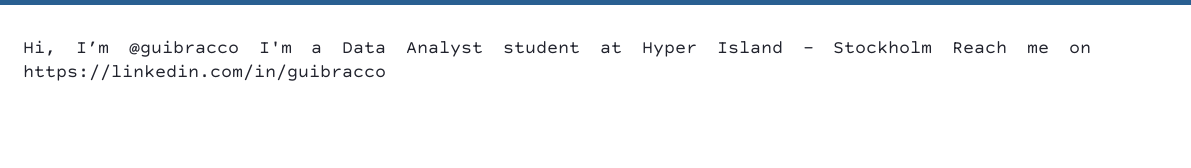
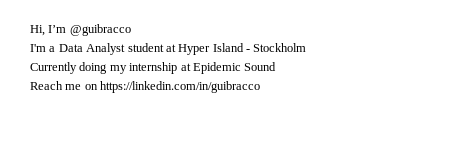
- Hi, I’m @guibracco I'm a Data Analyst student at Hyper Island - Stockholm Reach me on https://linkedin.com/in/guibracco
+ Hi, I’m @guibracco
+ I'm a Data Analyst student at Hyper Island - Stockholm
+ Currently doing my internship at Epidemic Sound
+ Reach me on https://linkedin.com/in/guibracco

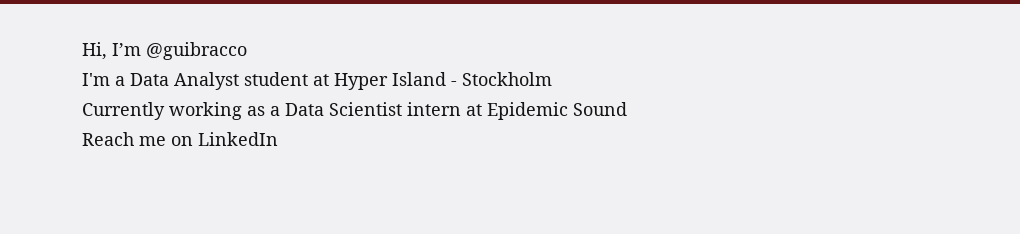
- Currently doing my internship at Epidemic Sound
+ Currently working as a Data Scientist intern at Epidemic Sound
- Reach me on https://linkedin.com/in/guibracco
+ Reach me on LinkedIn

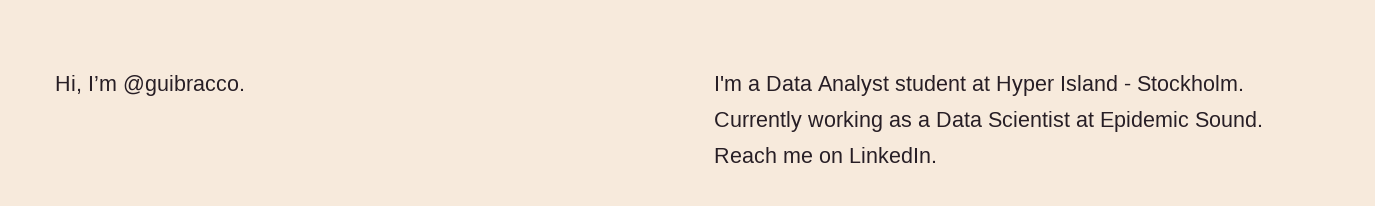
- Hi, I’m @guibracco
+ Hi, I’m @guibracco.
- I'm a Data Analyst student at Hyper Island - Stockholm
+ I'm a Data Analyst student at Hyper Island - Stockholm.
- Currently working as a Data Scientist intern at Epidemic Sound
+ Currently working as a Data Scientist at Epidemic Sound.
- Reach me on LinkedIn
+ Reach me on LinkedIn.

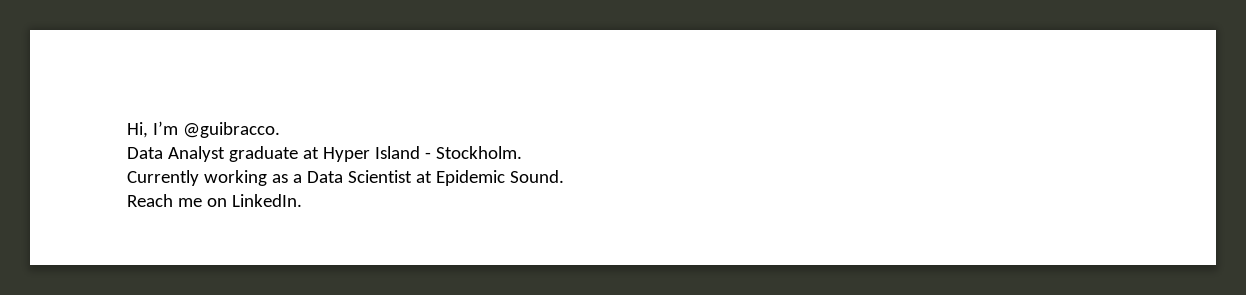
- I'm a Data Analyst student at Hyper Island - Stockholm.
+ Data Analyst graduate at Hyper Island - Stockholm.

